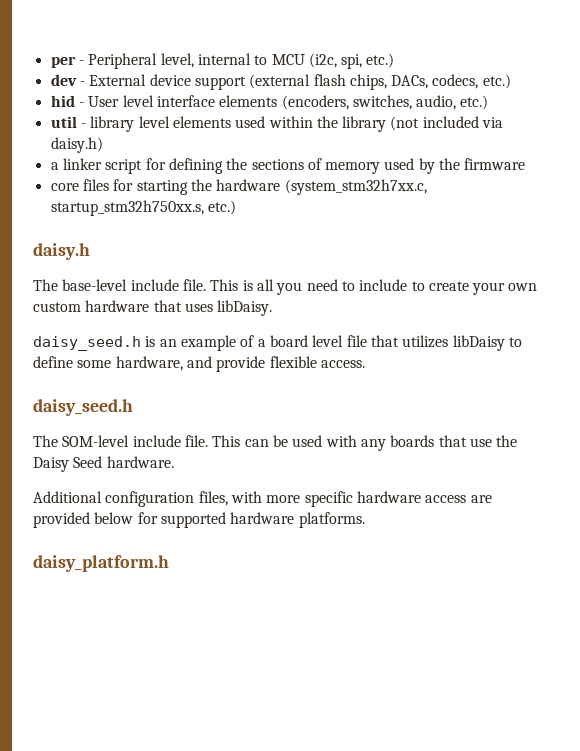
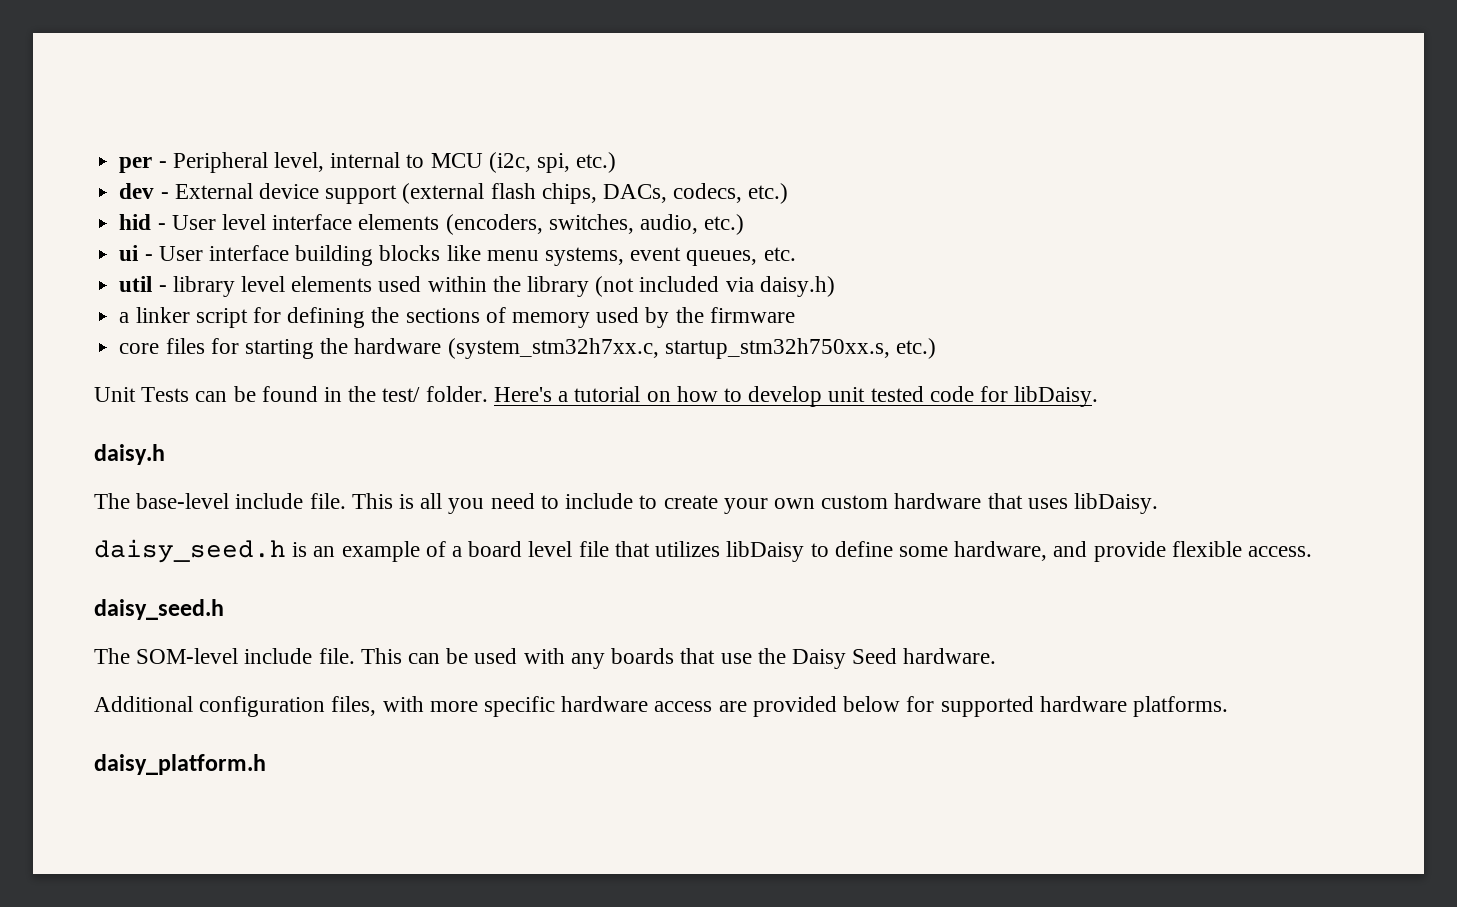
+ ui - User interface building blocks like menu systems, event queues, etc.
+ Unit Tests can be found in the test/ folder. Here's a tutorial on how to develop unit tested code for libDaisy.

